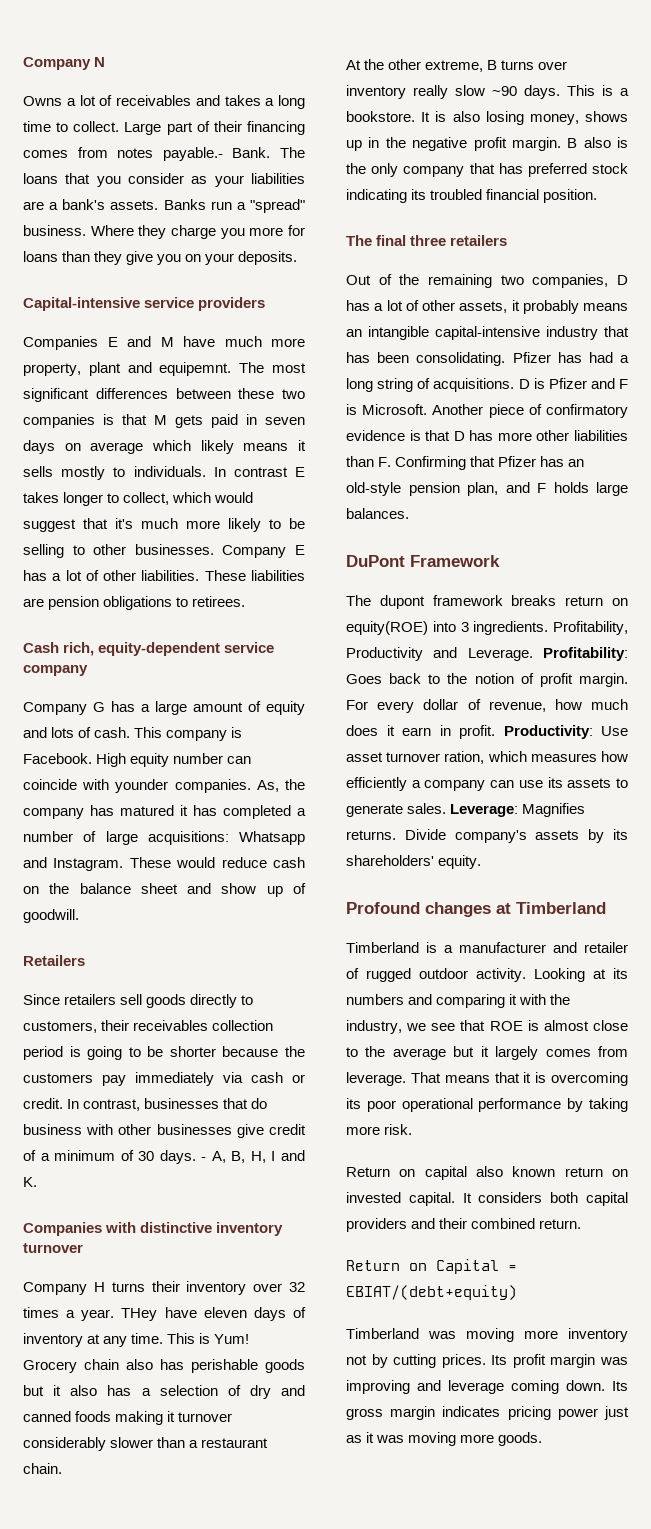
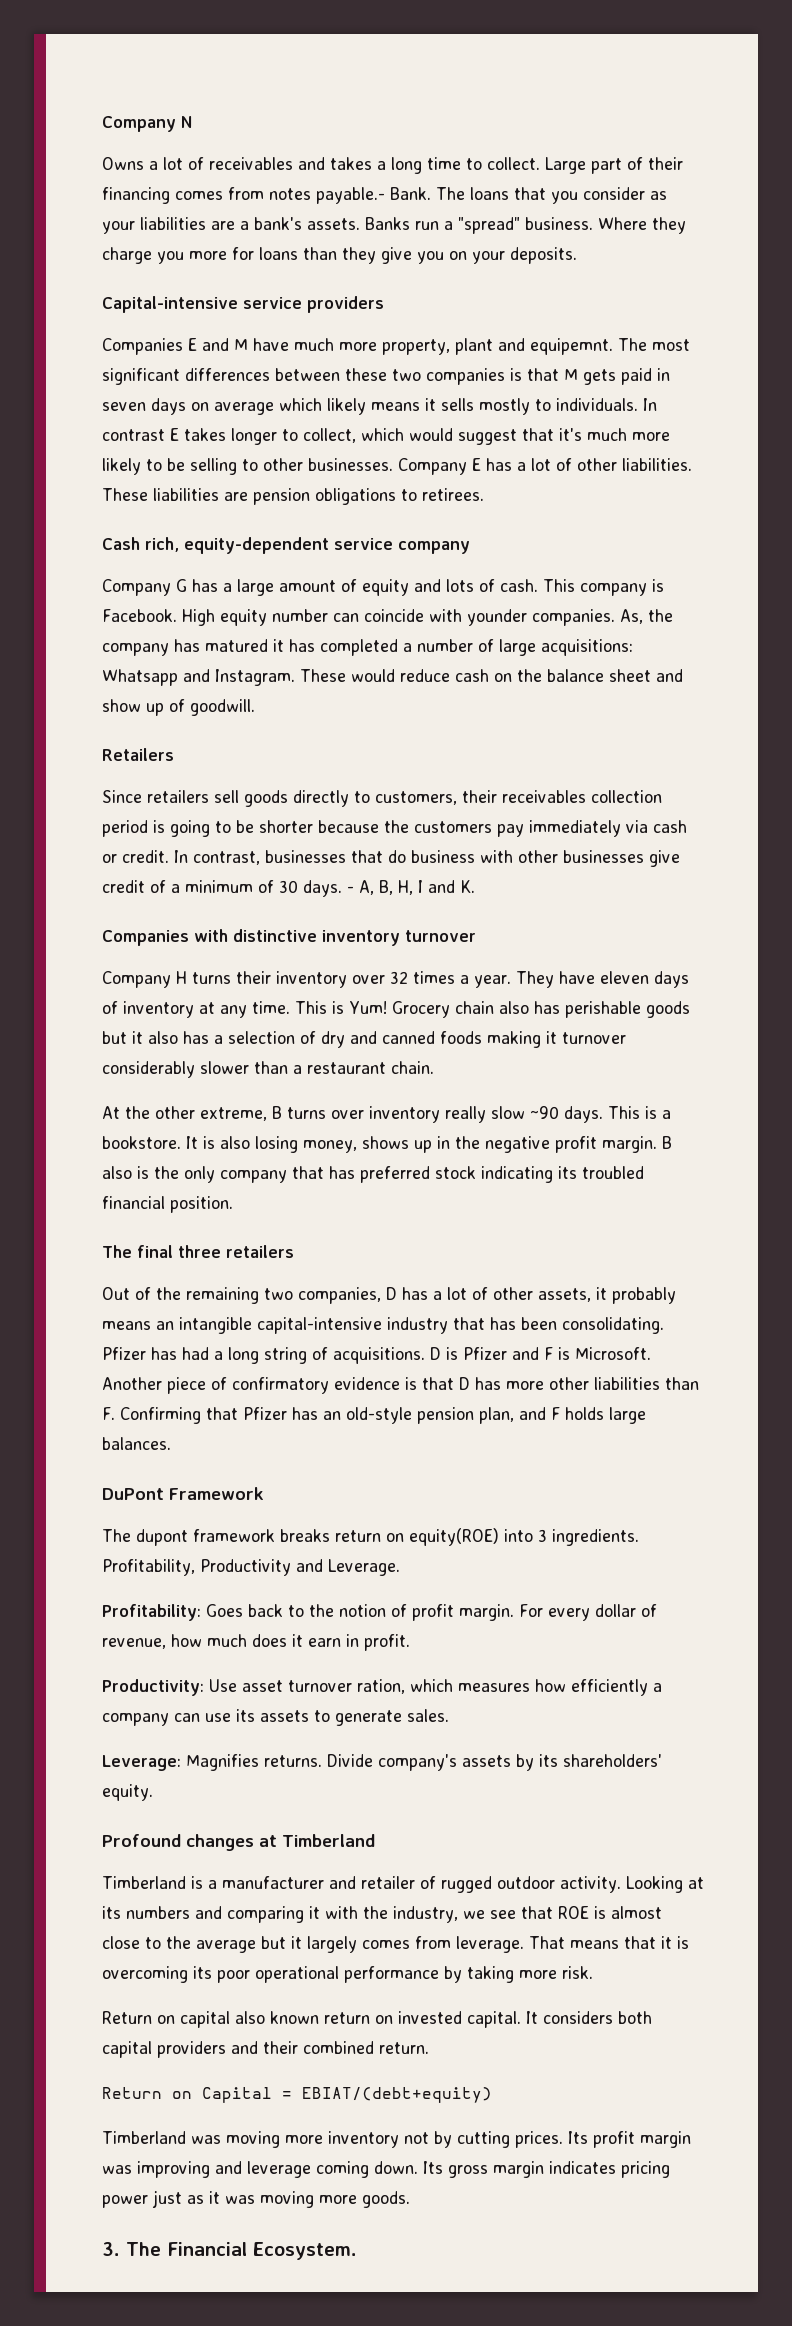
- THey have eleven days of inventory at any time.
+ They have eleven days of inventory at any time.
- Profitability, Productivity and Leverage. Profitability: Goes back to the notion of profit margin.
+ Profitability, Productivity and Leverage.
+ Profitability: Goes back to the notion of profit margin.
- For every dollar of revenue, how much does it earn in profit. Productivity: Use asset turnover ration, which measures how efficiently a company can use its assets to generate sales. Leverage: Magnifies returns.
+ For every dollar of revenue, how much does it earn in profit.
+ Productivity: Use asset turnover ration, which measures how efficiently a company can use its assets to generate sales.
+ Leverage: Magnifies returns.
+ 3. The Financial Ecosystem.

